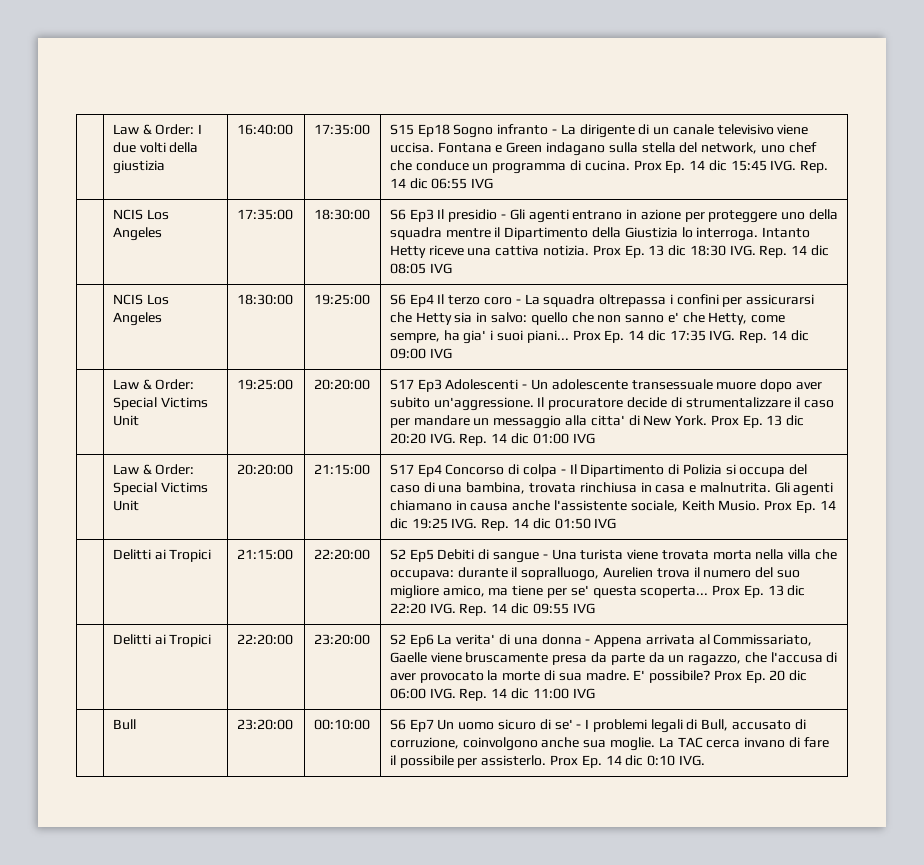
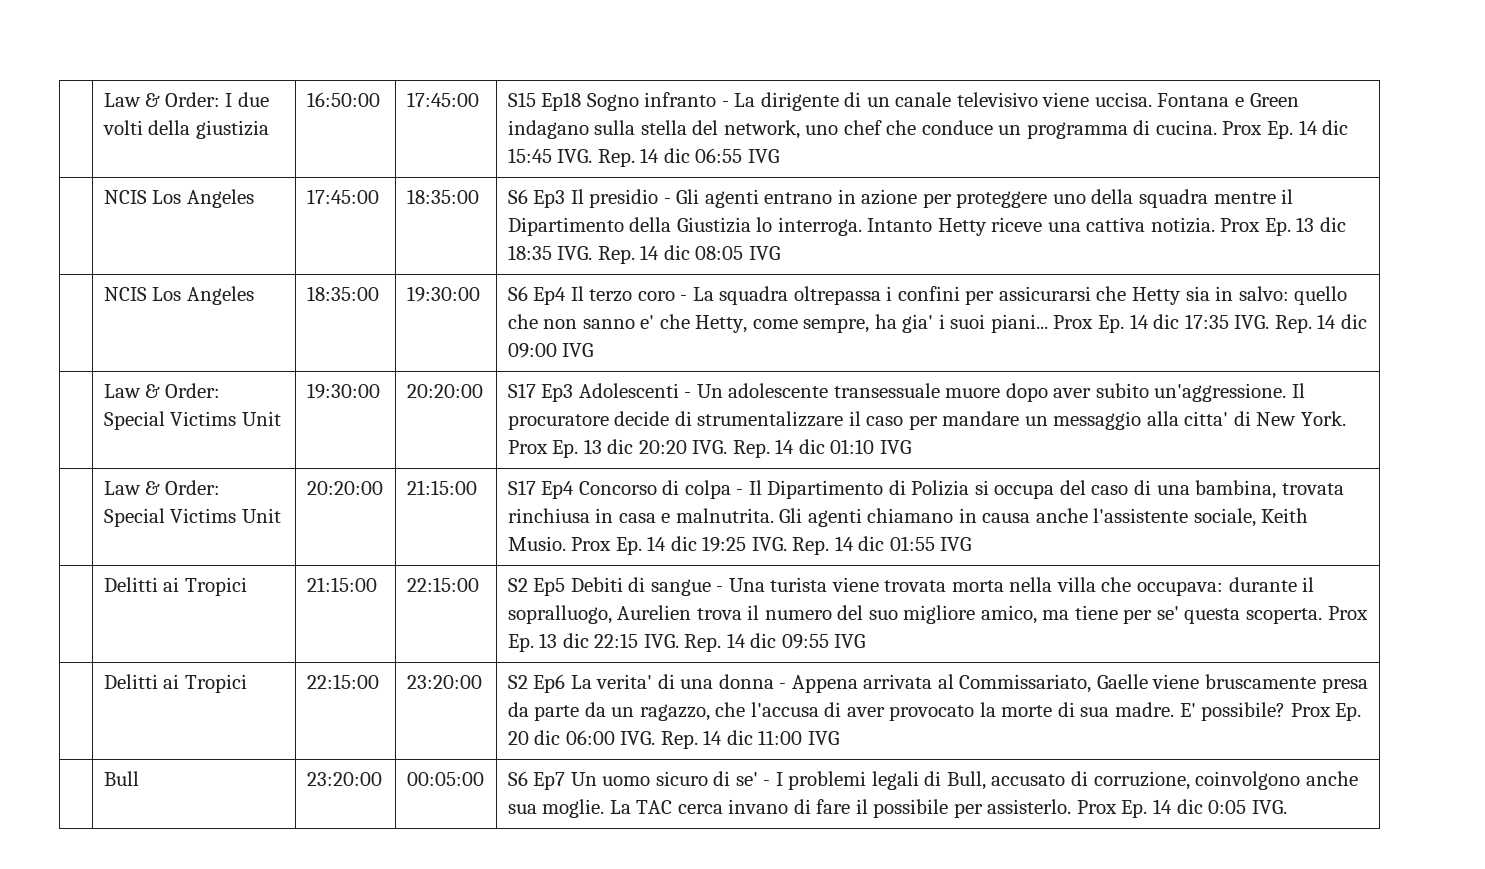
- 16:40:00 | 17:35:00
+ 16:50:00 | 17:45:00
- 17:35:00 | 18:30:00
+ 17:45:00 | 18:35:00
- Prox Ep. 13 dic 18:30 IVG. Rep. 14 dic 08:05 IVG
+ Prox Ep. 13 dic 18:35 IVG. Rep. 14 dic 08:05 IVG
- 18:30:00 | 19:25:00
+ 18:35:00 | 19:30:00
- Law & Order: Special Victims Unit | 19:25:00
+ Law & Order: Special Victims Unit | 19:30:00
- Prox Ep. 13 dic 20:20 IVG. Rep. 14 dic 01:00 IVG
+ Prox Ep. 13 dic 20:20 IVG. Rep. 14 dic 01:10 IVG
- Prox Ep. 14 dic 19:25 IVG. Rep. 14 dic 01:50 IVG
+ Prox Ep. 14 dic 19:25 IVG. Rep. 14 dic 01:55 IVG
- 21:15:00 | 22:20:00
+ 21:15:00 | 22:15:00
- S2 Ep5 Debiti di sangue - Una turista viene trovata morta nella villa che occupava: durante il sopralluogo, Aurelien trova il numero del suo migliore amico, ma tiene per se' questa scoperta... Prox Ep. 13 dic 22:20 IVG. Rep. 14 dic 09:55 IVG
+ S2 Ep5 Debiti di sangue - Una turista viene trovata morta nella villa che occupava: durante il sopralluogo, Aurelien trova il numero del suo migliore amico, ma tiene per se' questa scoperta. Prox Ep. 13 dic 22:15 IVG. Rep. 14 dic 09:55 IVG
- Delitti ai Tropici | 22:20:00
+ Delitti ai Tropici | 22:15:00
- | Bull | 23:20:00 | 00:10:00 | S6 Ep7 Un uomo sicuro di se' - I problemi legali di Bull, accusato di corruzione, coinvolgono anche sua moglie. La TAC cerca invano di fare il possibile per assisterlo. Prox Ep. 14 dic 0:10 IVG.
+ | Bull | 23:20:00 | 00:05:00 | S6 Ep7 Un uomo sicuro di se' - I problemi legali di Bull, accusato di corruzione, coinvolgono anche sua moglie. La TAC cerca invano di fare il possibile per assisterlo. Prox Ep. 14 dic 0:05 IVG.

